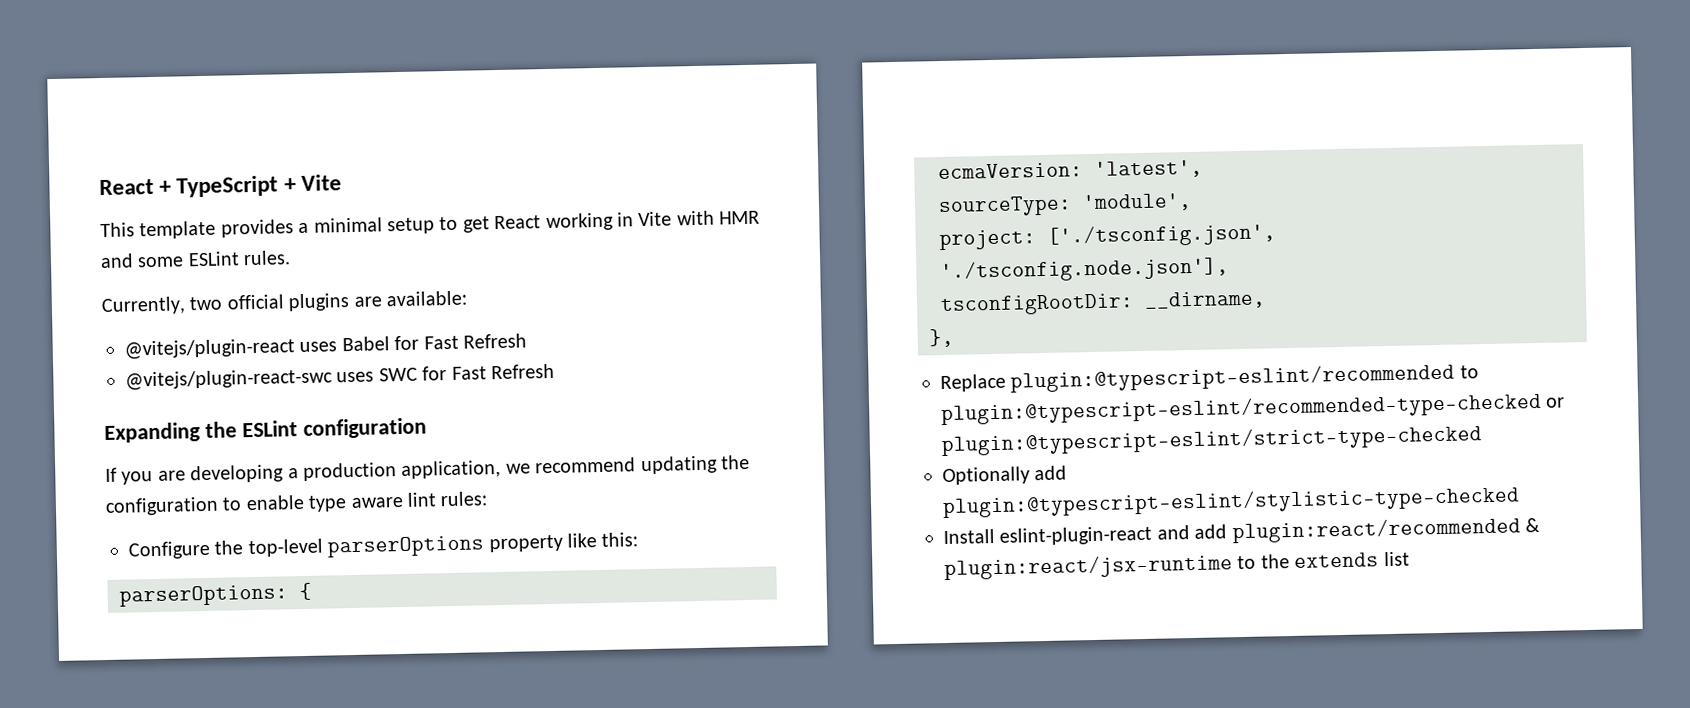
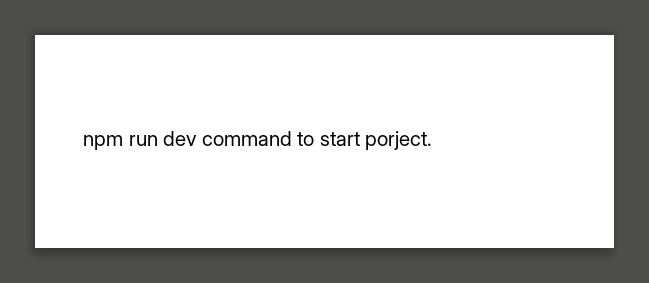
- React + TypeScript + Vite
- This template provides a minimal setup to get React working in Vite with HMR and some ESLint rules.
- Currently, two official plugins are available:
- @vitejs/plugin-react uses Babel for Fast Refresh
- @vitejs/plugin-react-swc uses SWC for Fast Refresh
- Expanding the ESLint configuration
- If you are developing a production application, we recommend updating the configuration to enable type aware lint rules:
- Configure the top-level parserOptions property like this:
- parserOptions: {
- ecmaVersion: 'latest',
- sourceType: 'module',
- project: ['./tsconfig.json', './tsconfig.node.json'],
- tsconfigRootDir: __dirname,
- },
- Replace plugin:@typescript-eslint/recommended to plugin:@typescript-eslint/recommended-type-checked or plugin:@typescript-eslint/strict-type-checked
- Optionally add plugin:@typescript-eslint/stylistic-type-checked
- Install eslint-plugin-react and add plugin:react/recommended & plugin:react/jsx-runtime to the extends list
+ npm run dev command to start porject.

